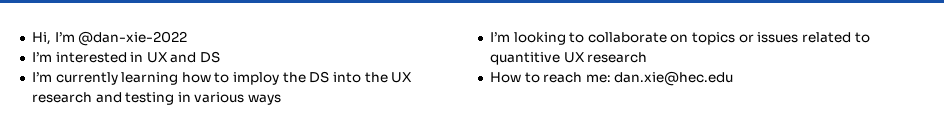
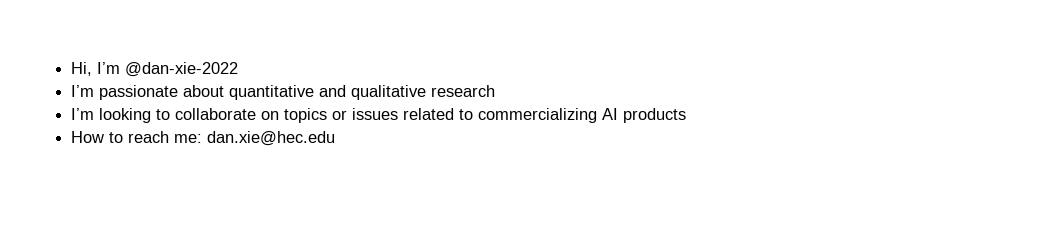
- I’m interested in UX and DS
- I’m currently learning how to imploy the DS into the UX research and testing in various ways
+ I’m passionate about quantitative and qualitative research
- I’m looking to collaborate on topics or issues related to quantitive UX research
+ I’m looking to collaborate on topics or issues related to commercializing AI products

